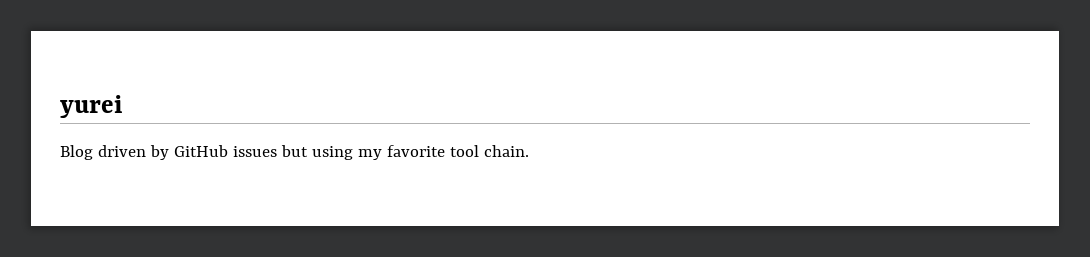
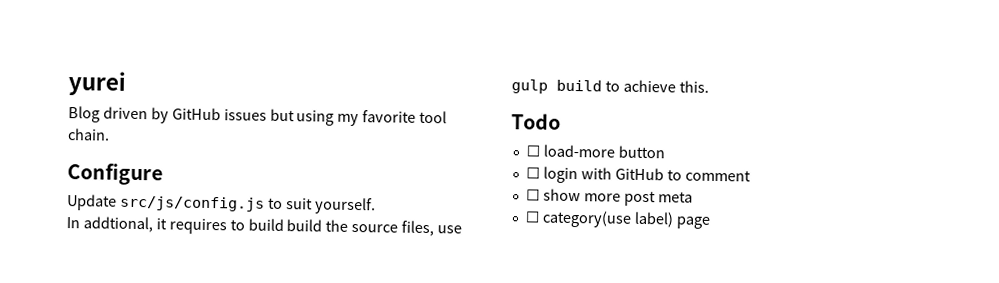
+ Configure
+ Update src/js/config.js to suit yourself.
+ In addtional, it requires to build build the source files, use gulp build to achieve this.
+ Todo
+ ☐ load-more button
+ ☐ login with GitHub to comment
+ ☐ show more post meta
+ ☐ category(use label) page

